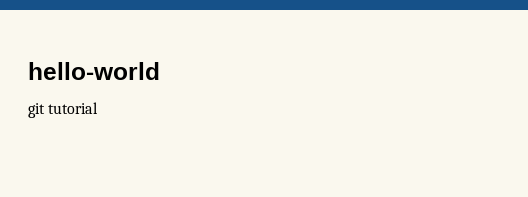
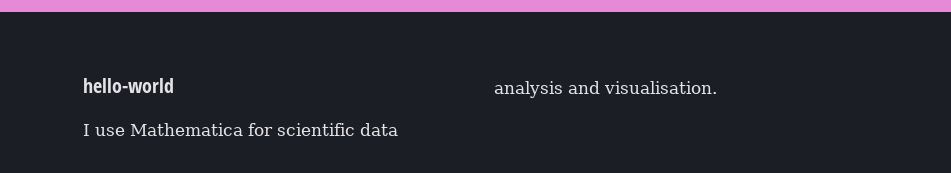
- git tutorial
+ I use Mathematica for scientific data analysis and visualisation.

